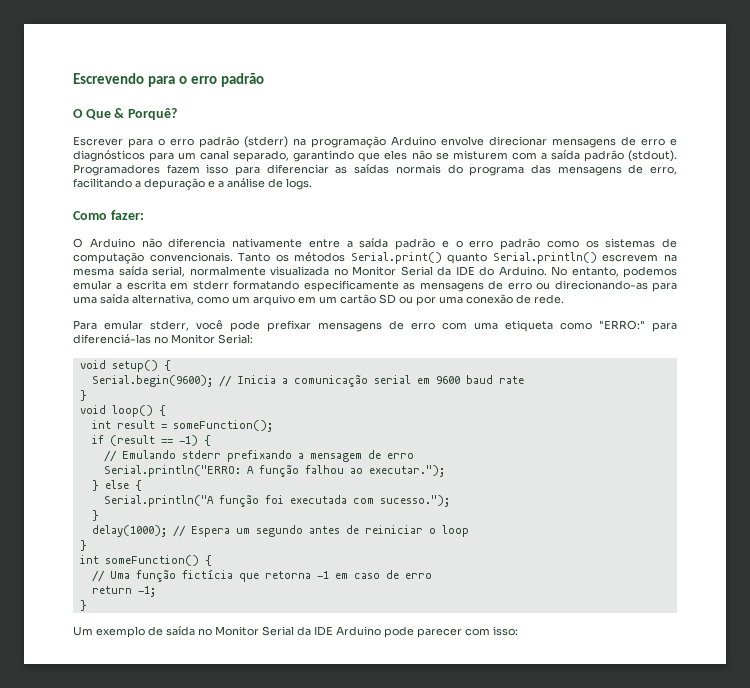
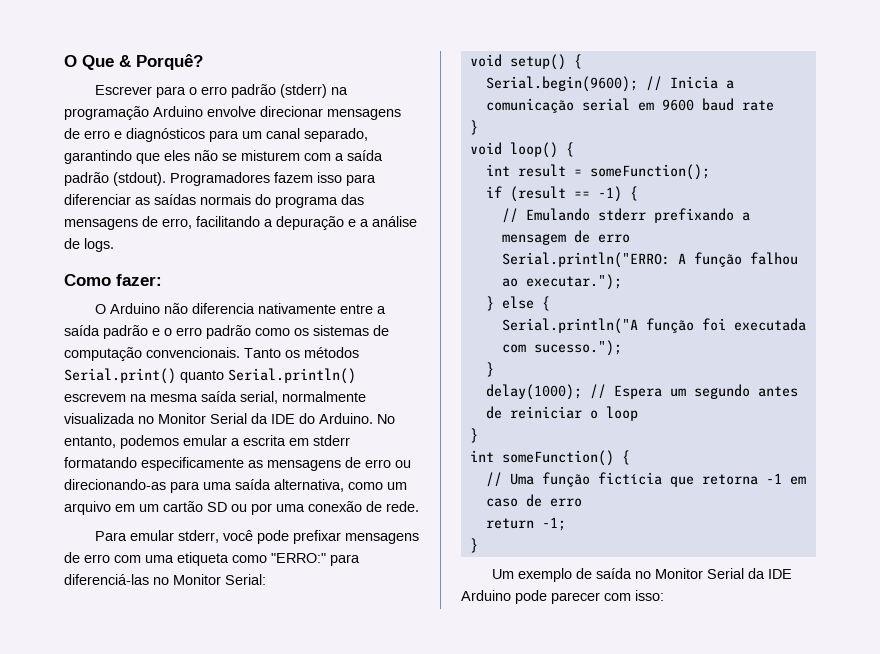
- Escrevendo para o erro padrão

